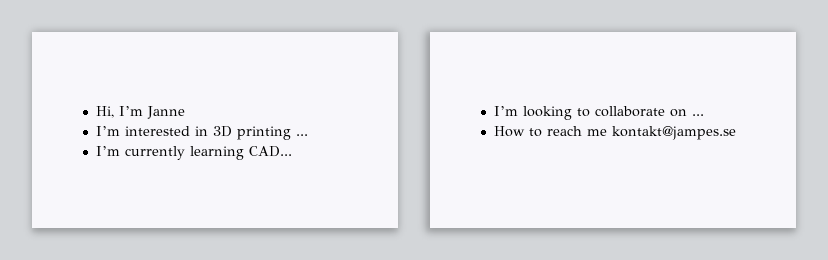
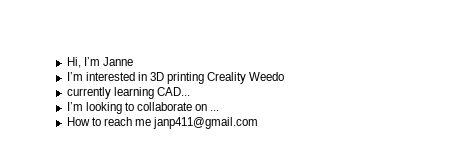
- I’m interested in 3D printing ...
- I’m currently learning CAD...
+ I’m interested in 3D printing Creality Weedo
+ currently learning CAD...
- How to reach me kontakt@jampes.se
+ How to reach me janp411@gmail.com

